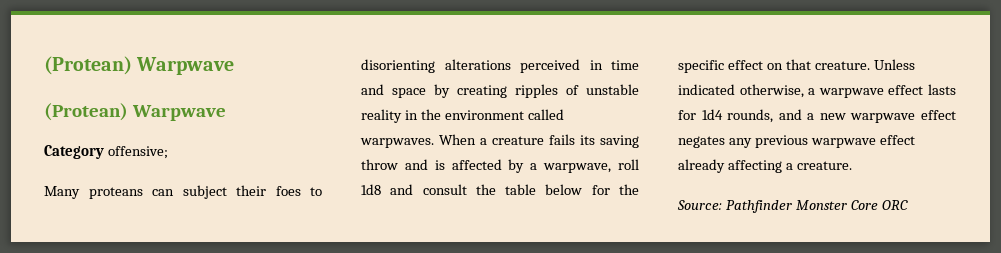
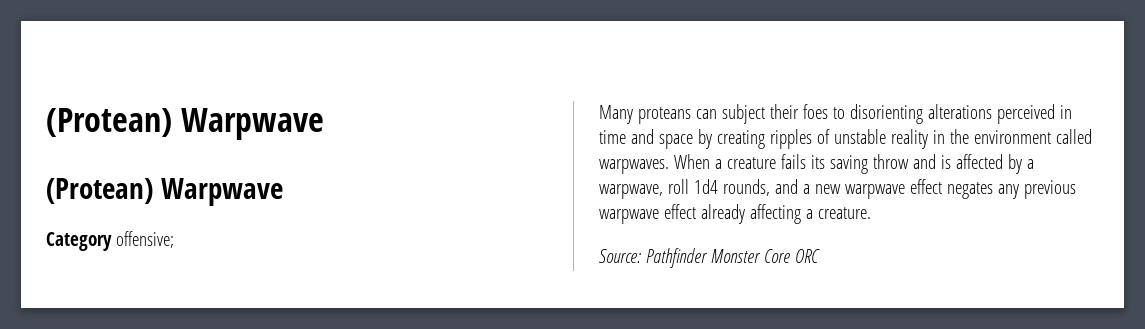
- When a creature fails its saving throw and is affected by a warpwave, roll 1d8 and consult the table below for the specific effect on that creature. Unless indicated otherwise, a warpwave effect lasts for 1d4 rounds, and a new warpwave effect negates any previous warpwave effect already affecting a creature.
+ When a creature fails its saving throw and is affected by a warpwave, roll 1d4 rounds, and a new warpwave effect negates any previous warpwave effect already affecting a creature.

